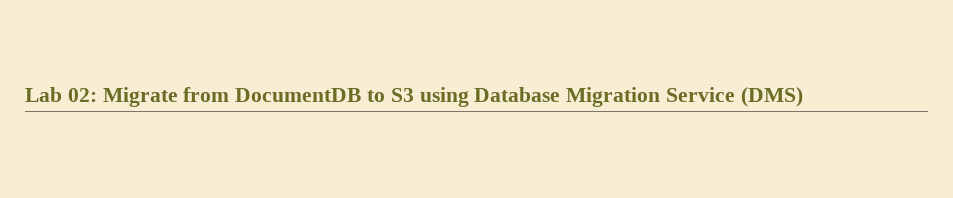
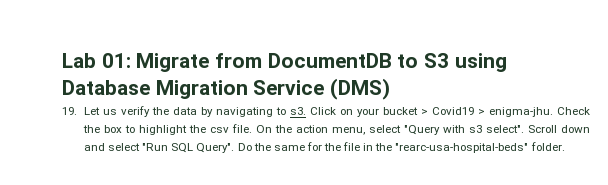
- Lab 02: Migrate from DocumentDB to S3 using Database Migration Service (DMS)
+ Lab 01: Migrate from DocumentDB to S3 using Database Migration Service (DMS)
+ 19. Let us verify the data by navigating to s3. Click on your bucket > Covid19 > enigma-jhu. Check the box to highlight the csv file. On the action menu, select "Query with s3 select". Scroll down and select "Run SQL Query". Do the same for the file in the "rearc-usa-hospital-beds" folder.

